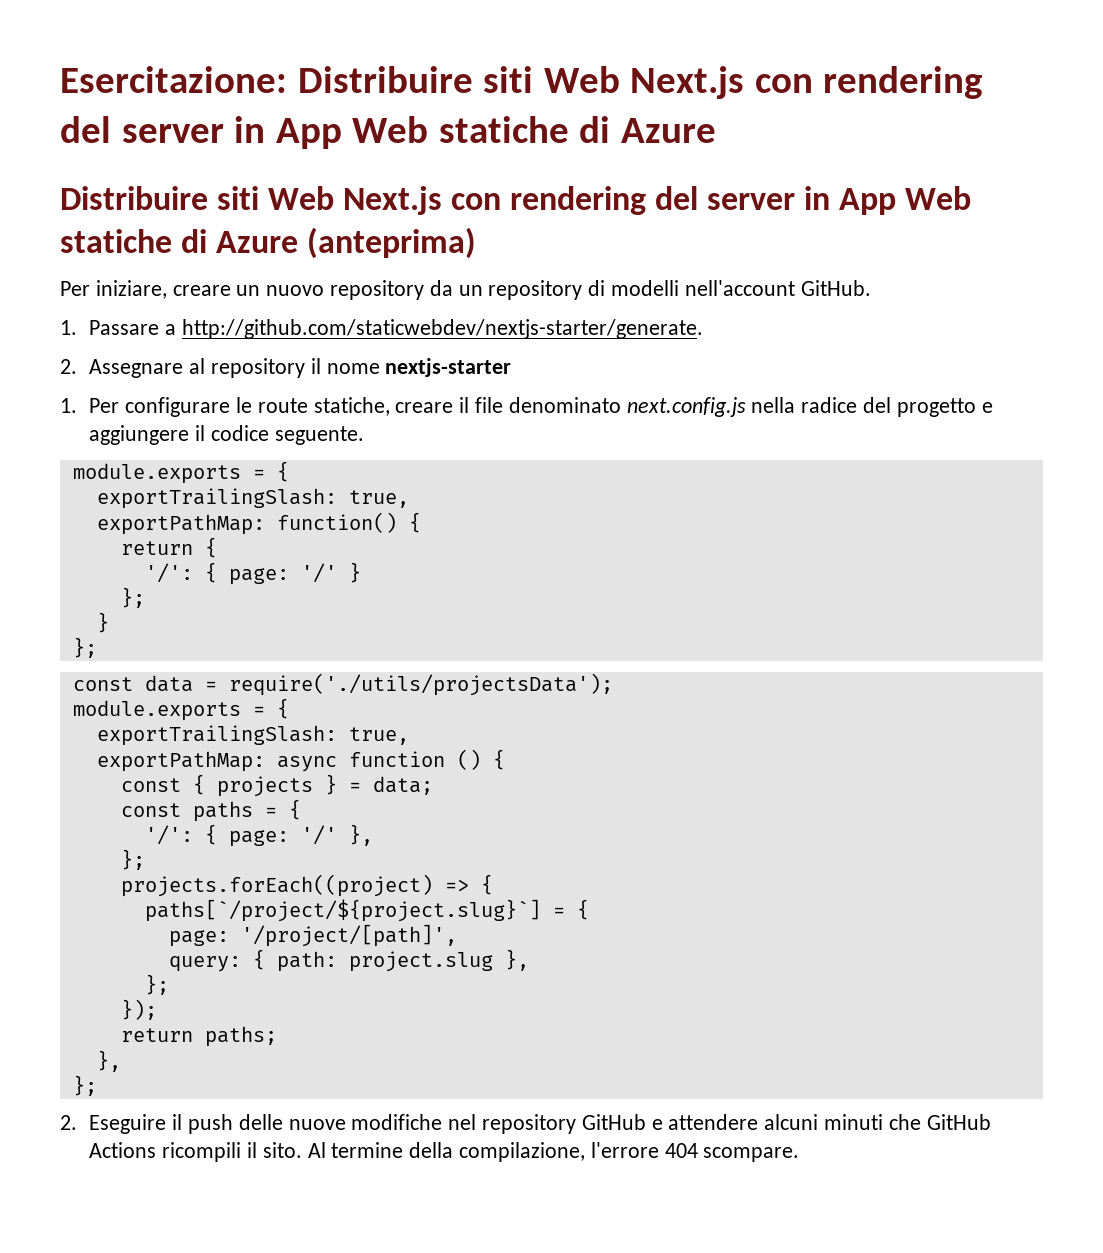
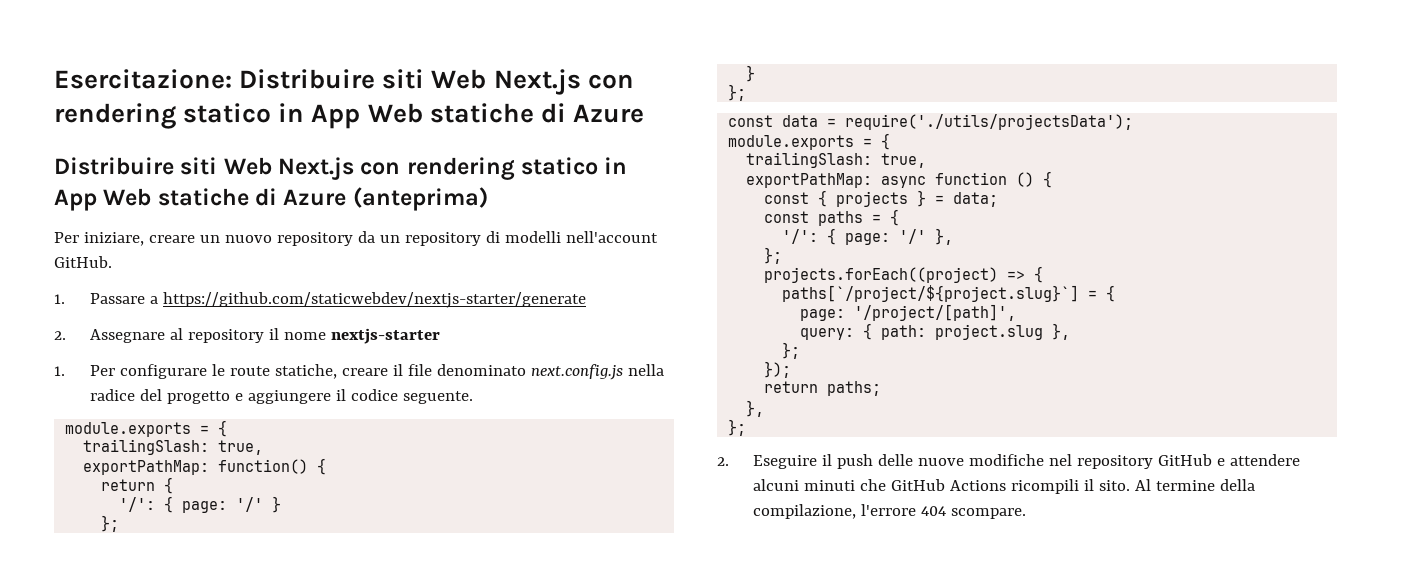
- Esercitazione: Distribuire siti Web Next.js con rendering del server in App Web statiche di Azure
+ Esercitazione: Distribuire siti Web Next.js con rendering statico in App Web statiche di Azure
- Distribuire siti Web Next.js con rendering del server in App Web statiche di Azure (anteprima)
+ Distribuire siti Web Next.js con rendering statico in App Web statiche di Azure (anteprima)
- 1. Passare a http://github.com/staticwebdev/nextjs-starter/generate.
+ 1. Passare a https://github.com/staticwebdev/nextjs-starter/generate
  1. Per configurare le route statiche, creare il file denominato next.config.js nella radice del progetto e aggiungere il codice seguente.
  module.exports = {
- exportTrailingSlash: true,
+ trailingSlash: true,
  const data = require('./utils/projectsData');
  module.exports = {
- exportTrailingSlash: true,
+ trailingSlash: true,

